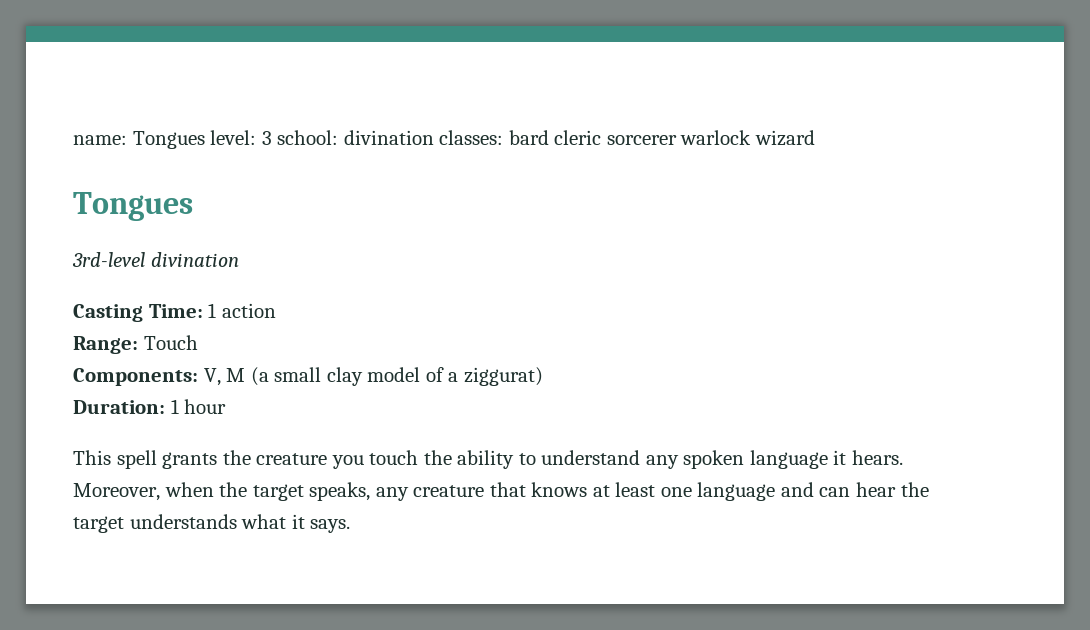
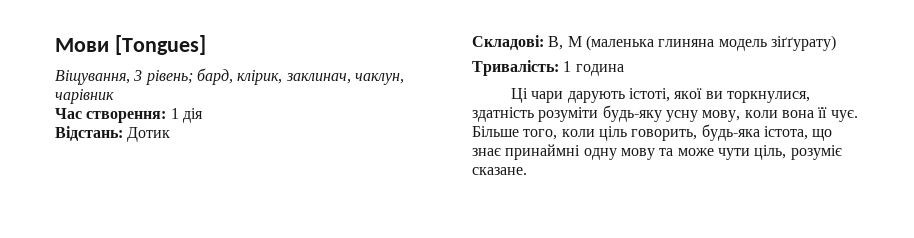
- name: Tongues level: 3 school: divination classes: bard cleric sorcerer warlock wizard
- Tongues
- 3rd-level divination
- Casting Time: 1 action
- Range: Touch
- Components: V, M (a small clay model of a ziggurat)
- Duration: 1 hour
- This spell grants the creature you touch the ability to understand any spoken language it hears. Moreover, when the target speaks, any creature that knows at least one language and can hear the target understands what it says.
+ Мови [Tongues]
+ Віщування, 3 рівень; бард, клірик, заклинач, чаклун, чарівник
+ Час створення: 1 дія
+ Відстань: Дотик
+ Складові: В, М (маленька глиняна модель зіґґурату)
+ Тривалість: 1 година
+ Ці чари дарують істоті, якої ви торкнулися, здатність розуміти будь-яку усну мову, коли вона її чує. Більше того, коли ціль говорить, будь-яка істота, що знає принаймні одну мову та може чути ціль, розуміє сказане.

